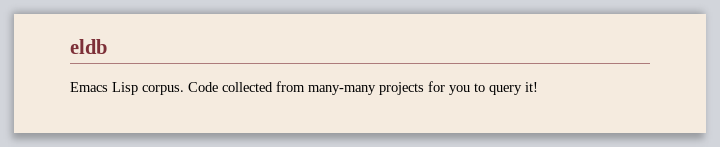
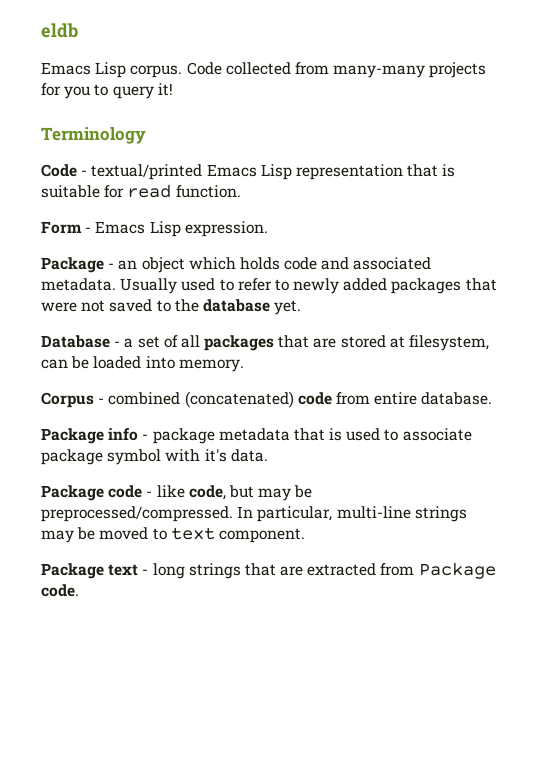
+ Terminology
+ Code - textual/printed Emacs Lisp representation that is suitable for read function.
+ Form - Emacs Lisp expression.
+ Package - an object which holds code and associated metadata. Usually used to refer to newly added packages that were not saved to the database yet.
+ Database - a set of all packages that are stored at filesystem, can be loaded into memory.
+ Corpus - combined (concatenated) code from entire database.
+ Package info - package metadata that is used to associate package symbol with it's data.
+ Package code - like code, but may be preprocessed/compressed. In particular, multi-line strings may be moved to text component.
+ Package text - long strings that are extracted from Package code.

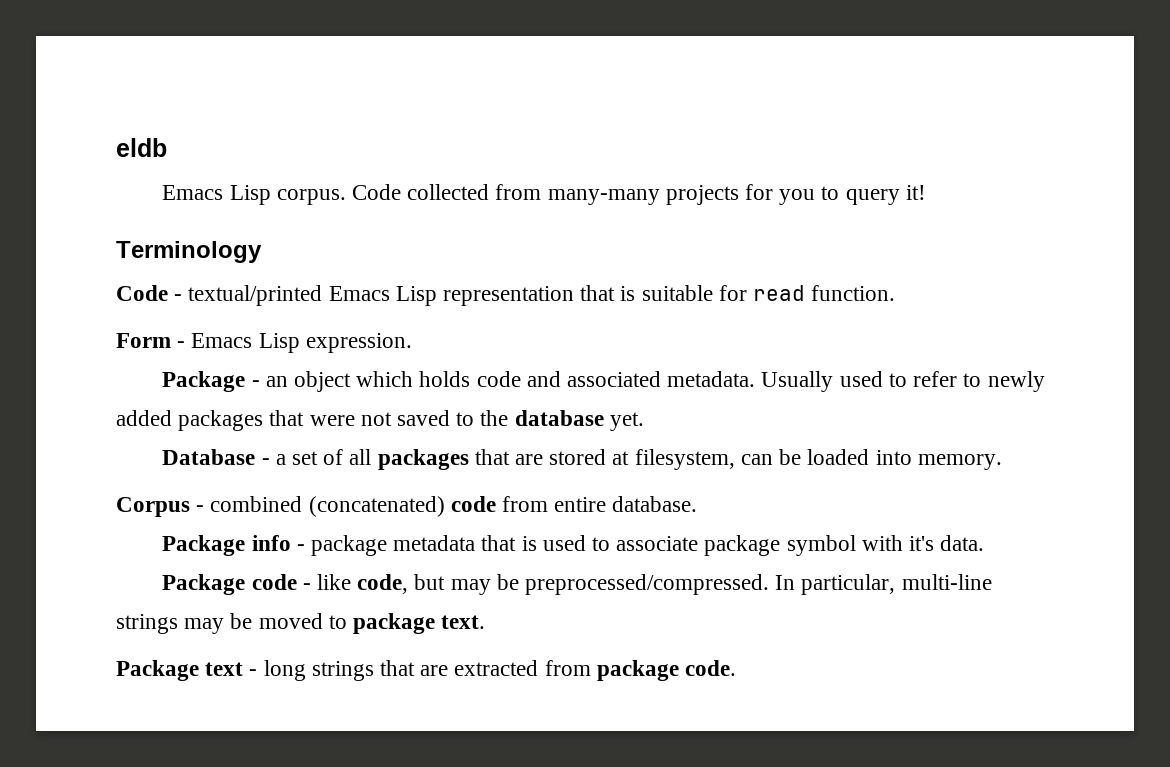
- In particular, multi-line strings may be moved to text component.
+ In particular, multi-line strings may be moved to package text.
- Package text - long strings that are extracted from Package code.
+ Package text - long strings that are extracted from package code.

